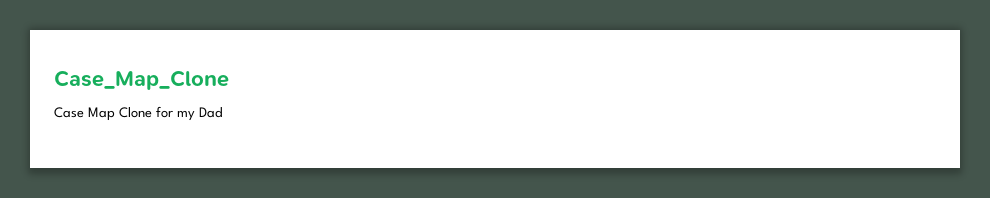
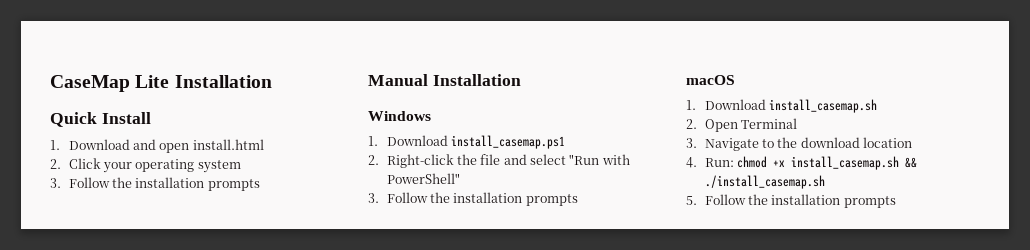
- Case_Map_Clone
- Case Map Clone for my Dad
+ CaseMap Lite Installation
+ Quick Install
+ 1. Download and open install.html
+ 2. Click your operating system
+ 3. Follow the installation prompts
+ Manual Installation
+ Windows
+ 1. Download install_casemap.ps1
+ 2. Right-click the file and select "Run with PowerShell"
+ 3. Follow the installation prompts
+ macOS
+ 1. Download install_casemap.sh
+ 2. Open Terminal
+ 3. Navigate to the download location
+ 4. Run: chmod +x install_casemap.sh && ./install_casemap.sh
+ 5. Follow the installation prompts

